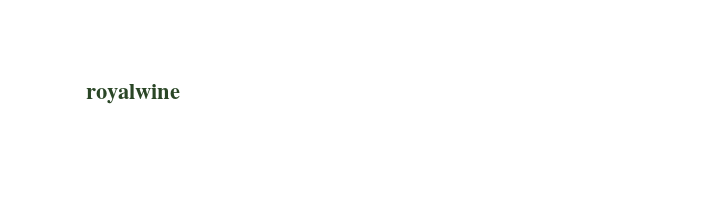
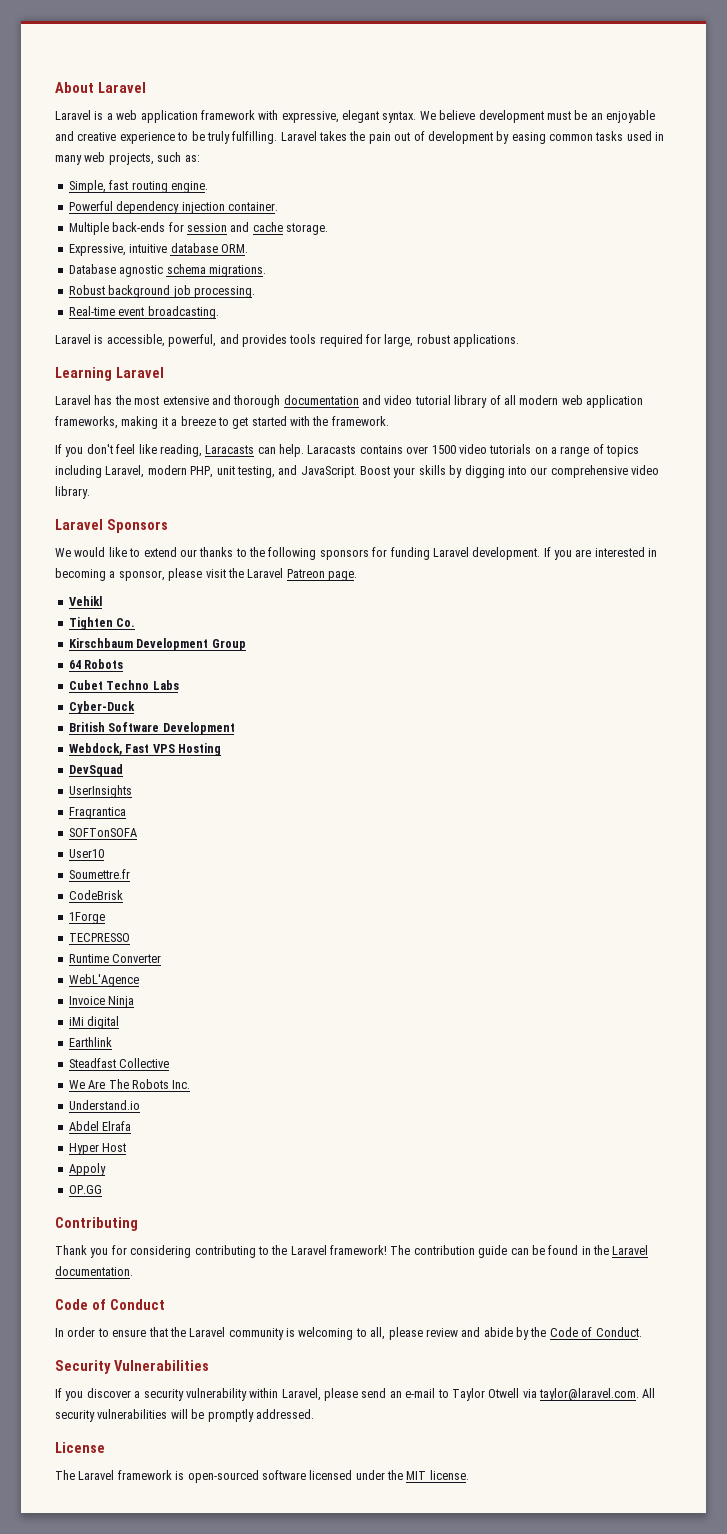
- royalwine
+ About Laravel
+ Laravel is a web application framework with expressive, elegant syntax. We believe development must be an enjoyable and creative experience to be truly fulfilling. Laravel takes the pain out of development by easing common tasks used in many web projects, such as:
+ Simple, fast routing engine.
+ Powerful dependency injection container.
+ Multiple back-ends for session and cache storage.
+ Expressive, intuitive database ORM.
+ Database agnostic schema migrations.
+ Robust background job processing.
+ Real-time event broadcasting.
+ Laravel is accessible, powerful, and provides tools required for large, robust applications.
+ Learning Laravel
+ Laravel has the most extensive and thorough documentation and video tutorial library of all modern web application frameworks, making it a breeze to get started with the framework.
+ If you don't feel like reading, Laracasts can help. Laracasts contains over 1500 video tutorials on a range of topics including Laravel, modern PHP, unit testing, and JavaScript. Boost your skills by digging into our comprehensive video library.
+ Laravel Sponsors
+ We would like to extend our thanks to the following sponsors for funding Laravel development. If you are interested in becoming a sponsor, please visit the Laravel Patreon page.
+ Vehikl
+ Tighten Co.
+ Kirschbaum Development Group
+ 64 Robots
+ Cubet Techno Labs
+ Cyber-Duck
+ British Software Development
+ Webdock, Fast VPS Hosting
+ DevSquad
+ UserInsights
+ Fragrantica
+ SOFTonSOFA
+ User10
+ Soumettre.fr
+ CodeBrisk
+ 1Forge
+ TECPRESSO
+ Runtime Converter
+ WebL'Agence
+ Invoice Ninja
+ iMi digital
+ Earthlink
+ Steadfast Collective
+ We Are The Robots Inc.
+ Understand.io
+ Abdel Elrafa
+ Hyper Host
+ Appoly
+ OP.GG
+ Contributing
+ Thank you for considering contributing to the Laravel framework! The contribution guide can be found in the Laravel documentation.
+ Code of Conduct
+ In order to ensure that the Laravel community is welcoming to all, please review and abide by the Code of Conduct.
+ Security Vulnerabilities
+ If you discover a security vulnerability within Laravel, please send an e-mail to Taylor Otwell via taylor@laravel.com. All security vulnerabilities will be promptly addressed.
+ License
+ The Laravel framework is open-sourced software licensed under the MIT license.

